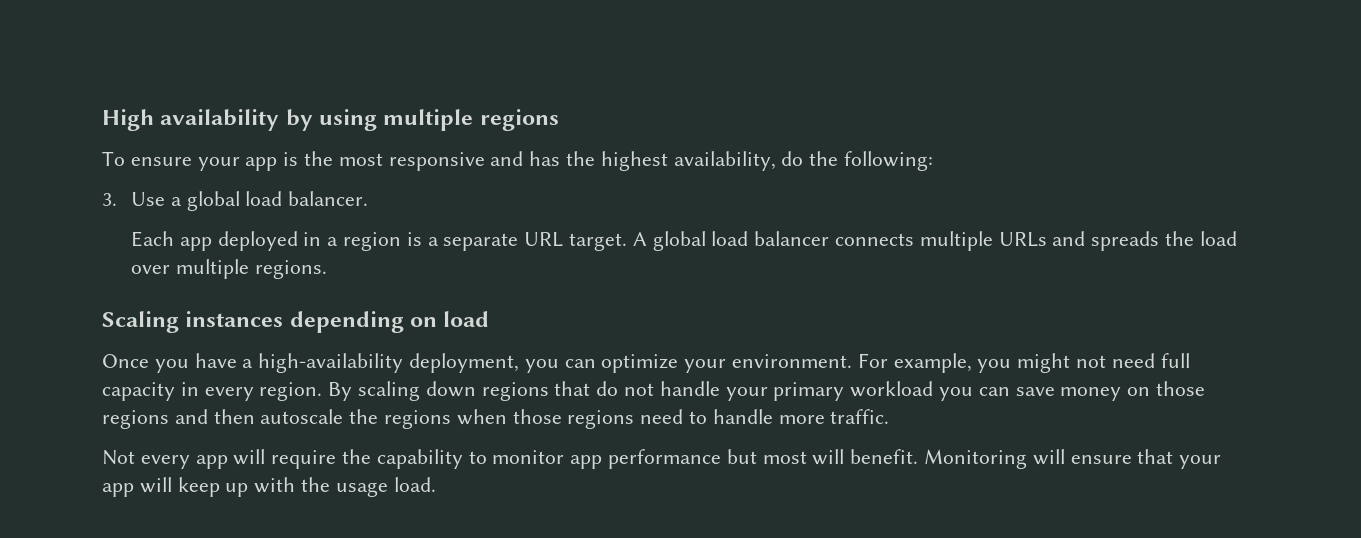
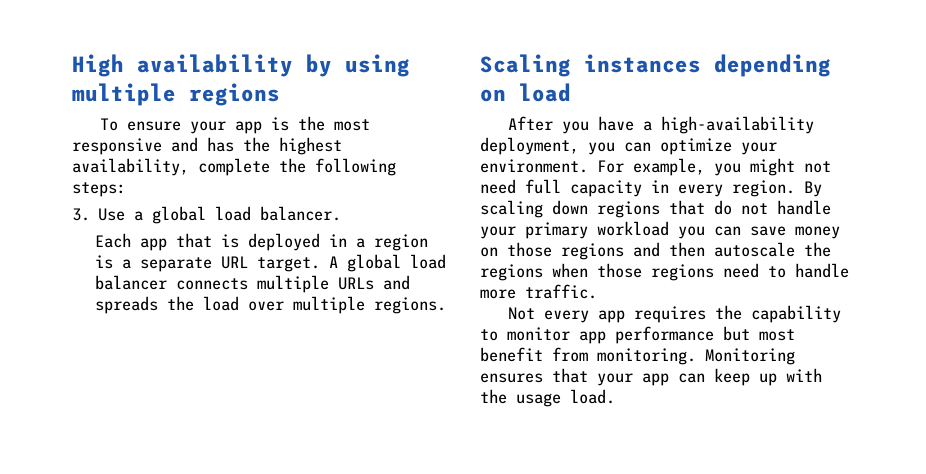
- To ensure your app is the most responsive and has the highest availability, do the following:
+ To ensure your app is the most responsive and has the highest availability, complete the following steps:
- Each app deployed in a region is a separate URL target.
+ Each app that is deployed in a region is a separate URL target.
- Once you have a high-availability deployment, you can optimize your environment.
+ After you have a high-availability deployment, you can optimize your environment.
- Not every app will require the capability to monitor app performance but most will benefit. Monitoring will ensure that your app will keep up with the usage load.
+ Not every app requires the capability to monitor app performance but most benefit from monitoring. Monitoring ensures that your app can keep up with the usage load.

